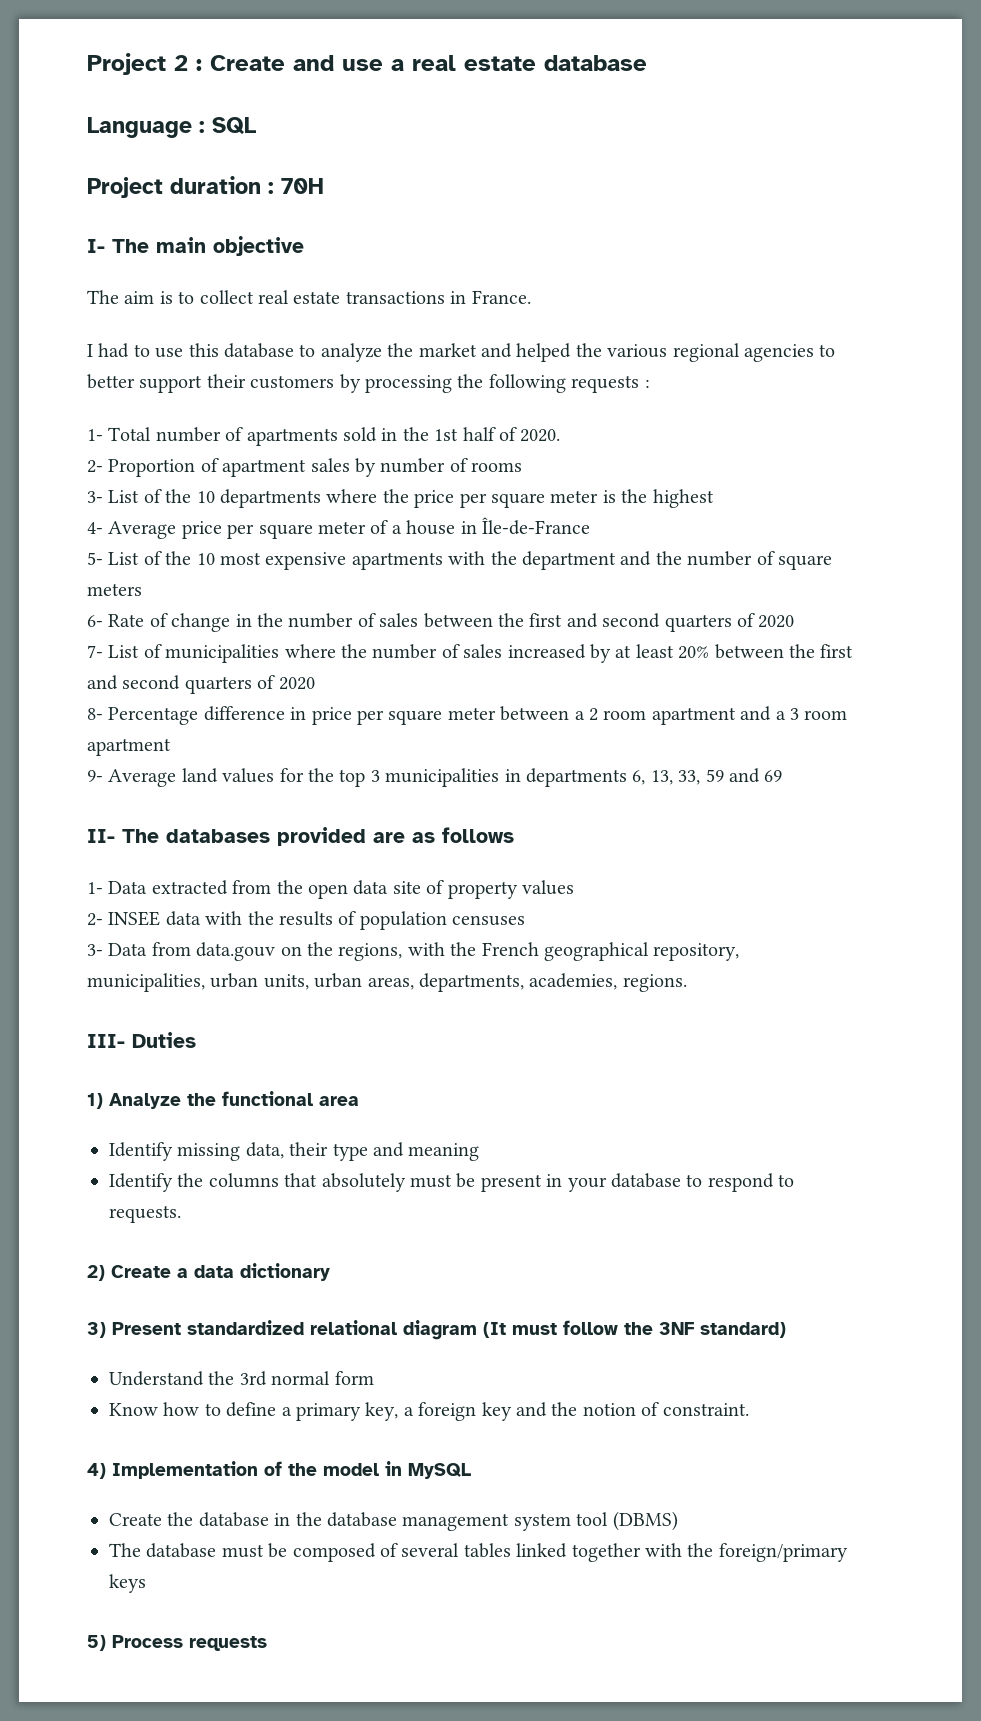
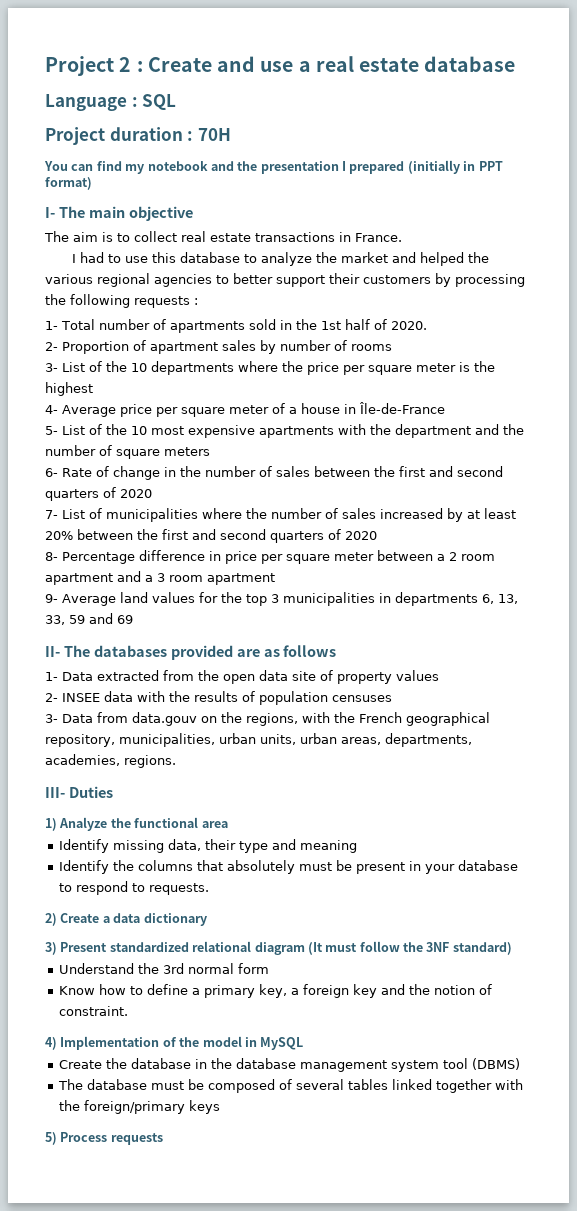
+ You can find my notebook and the presentation I prepared (initially in PPT format)

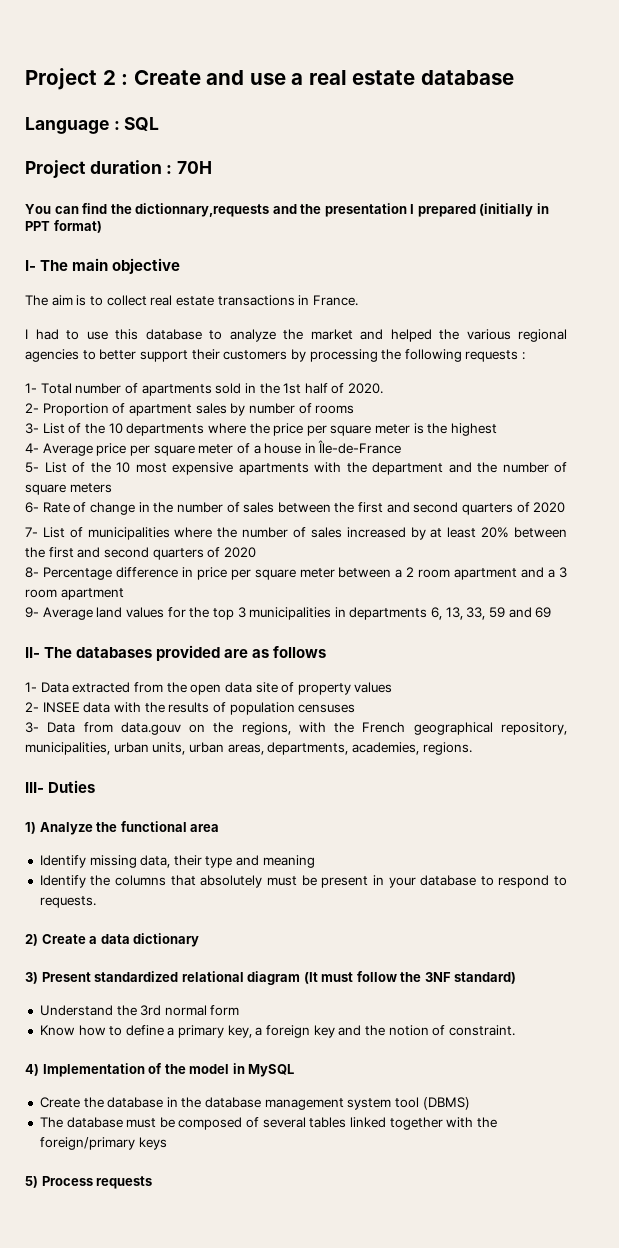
- You can find my notebook and the presentation I prepared (initially in PPT format)
+ You can find the dictionnary,requests and the presentation I prepared (initially in PPT format)

